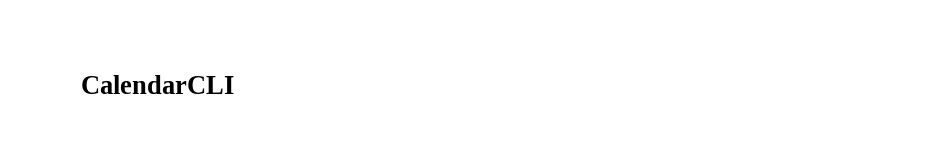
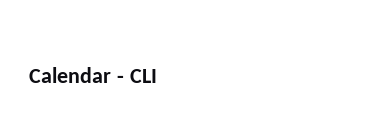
- CalendarCLI
+ Calendar - CLI

